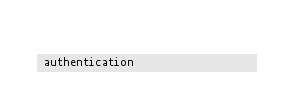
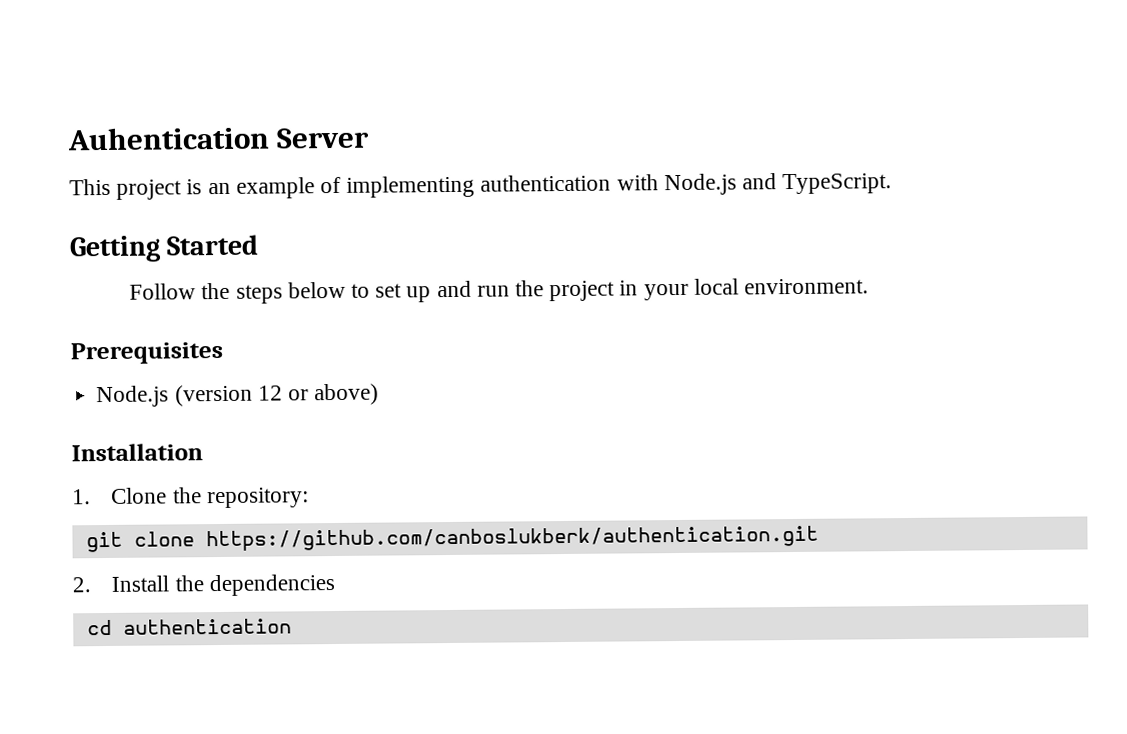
- authentication
+ Auhentication Server
+ This project is an example of implementing authentication with Node.js and TypeScript.
+ Getting Started
+ Follow the steps below to set up and run the project in your local environment.
+ Prerequisites
+ Node.js (version 12 or above)
+ Installation
+ 1. Clone the repository:
+ git clone https://github.com/canboslukberk/authentication.git
+ 2. Install the dependencies
+ cd authentication

